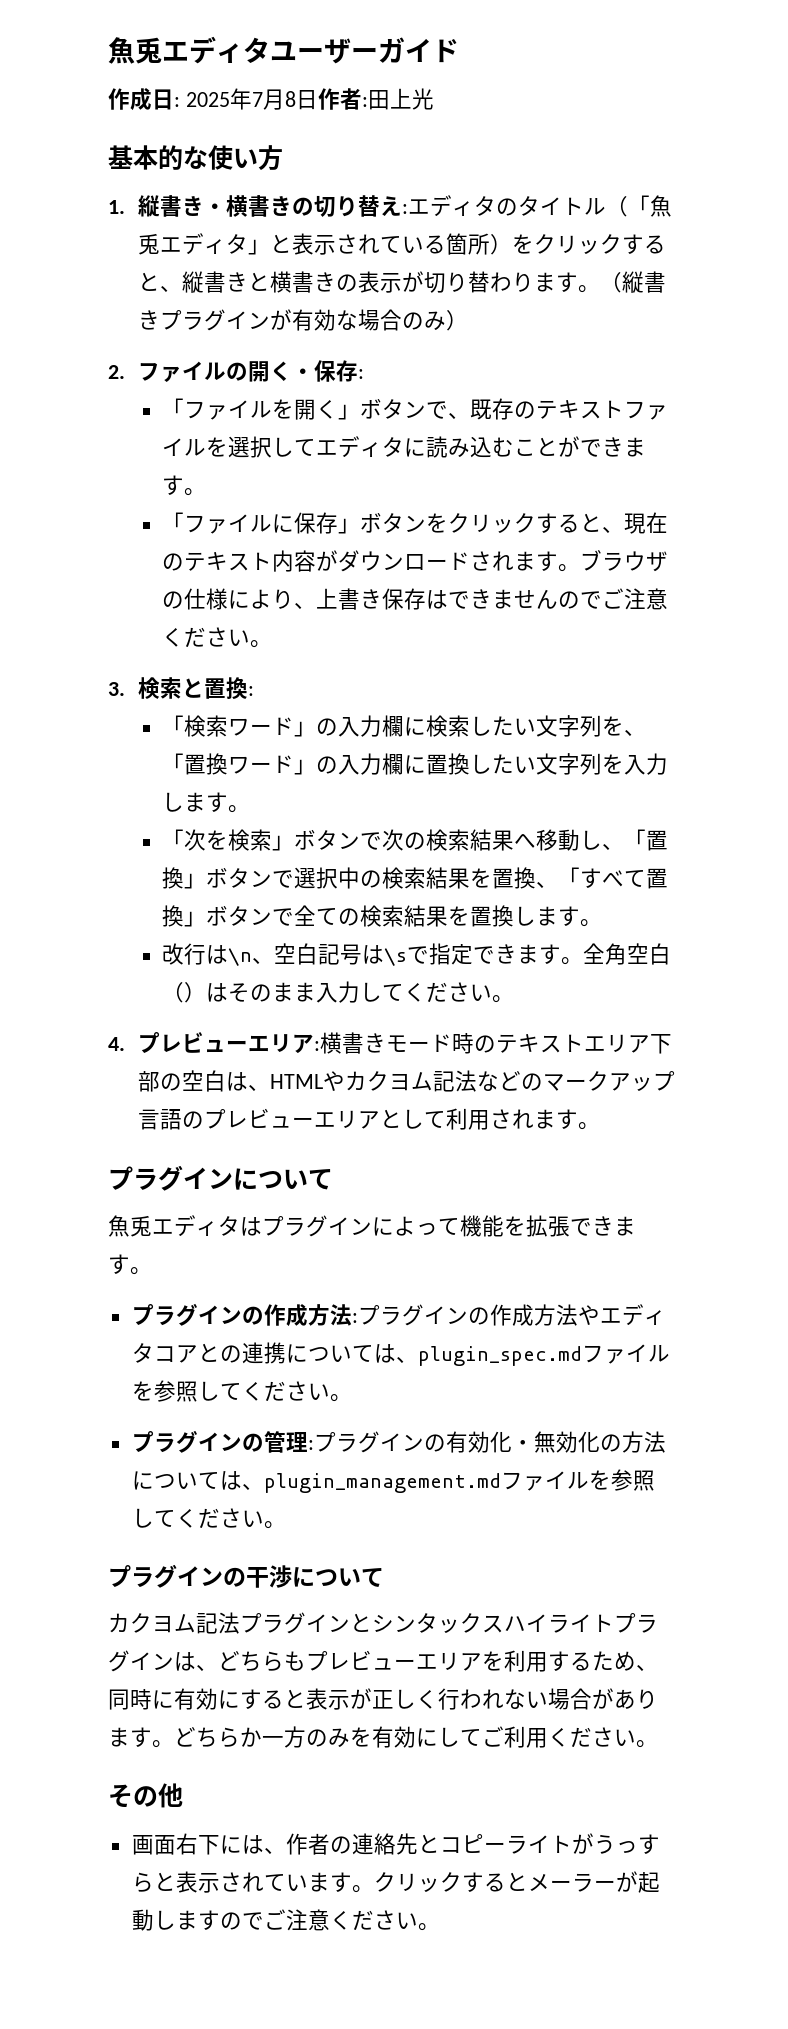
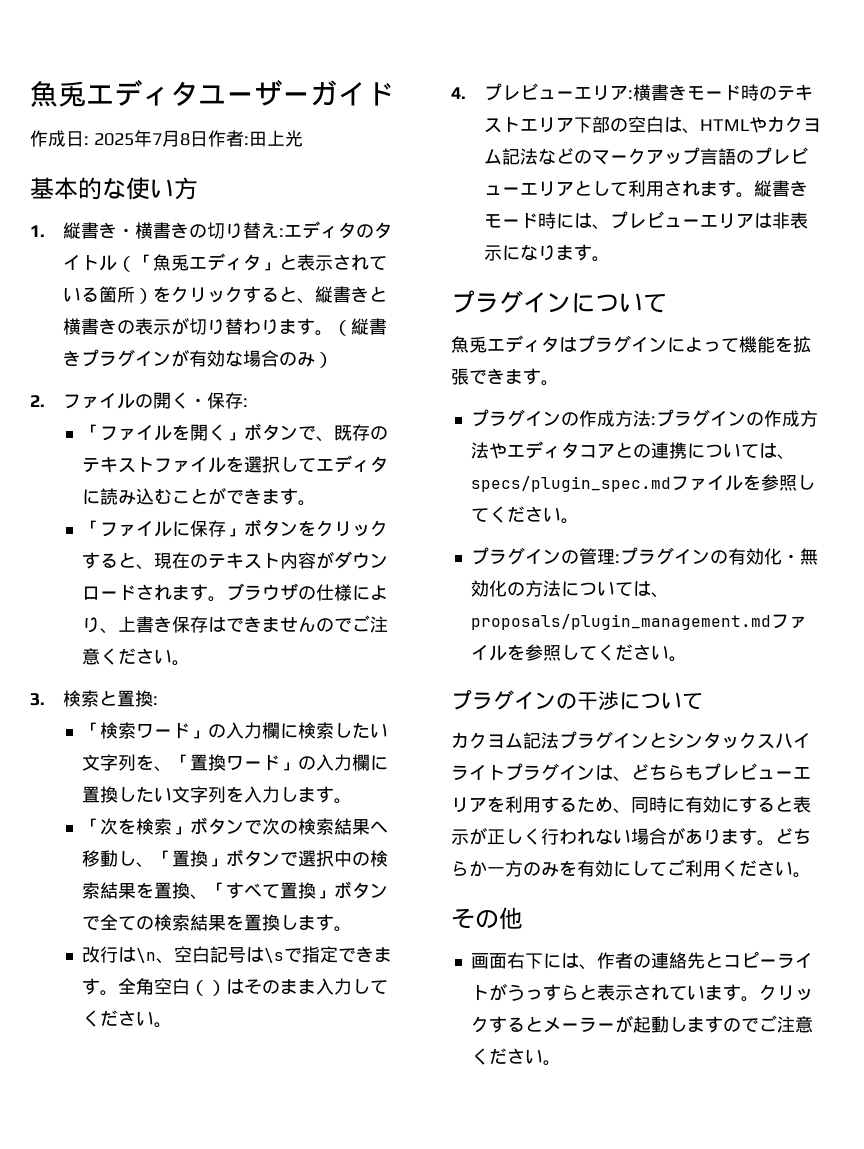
+ 縦書きモード時には、プレビューエリアは非表示になります。
- プラグインの作成方法:プラグインの作成方法やエディタコアとの連携については、plugin_spec.mdファイルを参照してください。
+ プラグインの作成方法:プラグインの作成方法やエディタコアとの連携については、specs/plugin_spec.mdファイルを参照してください。
- プラグインの管理:プラグインの有効化・無効化の方法については、plugin_management.mdファイルを参照してください。
+ プラグインの管理:プラグインの有効化・無効化の方法については、proposals/plugin_management.mdファイルを参照してください。

